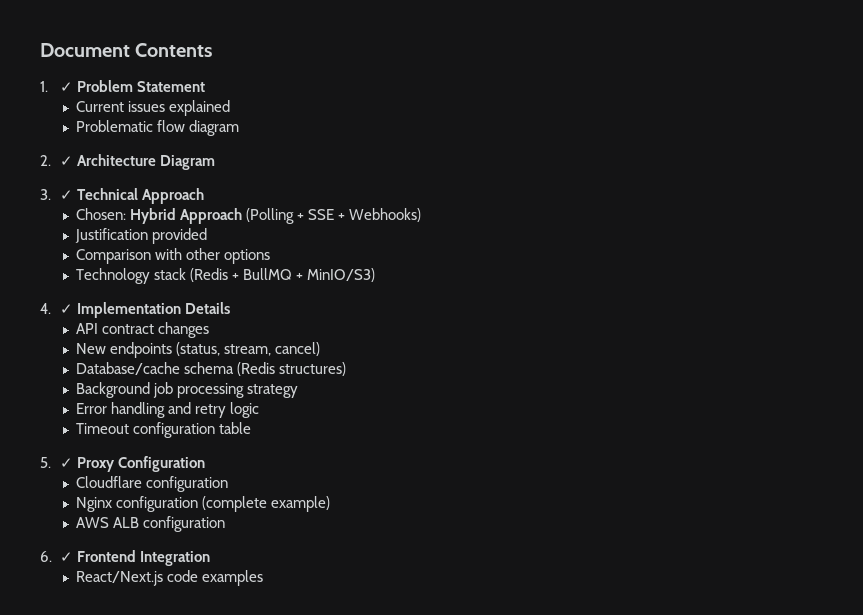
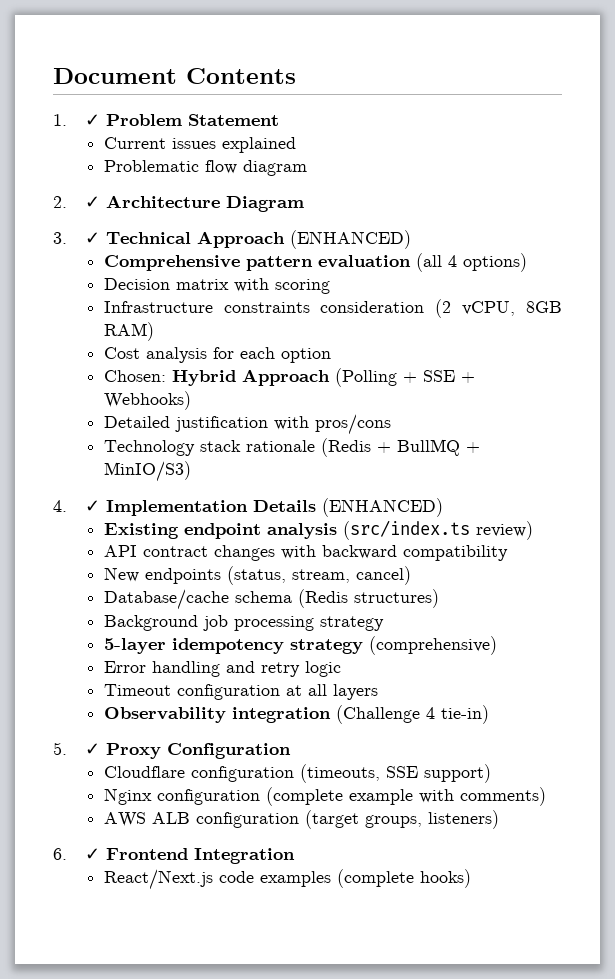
- 3. ✓ Technical Approach
+ 3. ✓ Technical Approach (ENHANCED)
+ Comprehensive pattern evaluation (all 4 options)
+ Decision matrix with scoring
+ Infrastructure constraints consideration (2 vCPU, 8GB RAM)
+ Cost analysis for each option
- Justification provided
- Comparison with other options
+ Detailed justification with pros/cons
- Technology stack (Redis + BullMQ + MinIO/S3)
+ Technology stack rationale (Redis + BullMQ + MinIO/S3)
- 4. ✓ Implementation Details
+ 4. ✓ Implementation Details (ENHANCED)
+ Existing endpoint analysis (src/index.ts review)
- API contract changes
+ API contract changes with backward compatibility
+ 5-layer idempotency strategy (comprehensive)
- Timeout configuration table
+ Timeout configuration at all layers
+ Observability integration (Challenge 4 tie-in)
- Cloudflare configuration
+ Cloudflare configuration (timeouts, SSE support)
- Nginx configuration (complete example)
+ Nginx configuration (complete example with comments)
- AWS ALB configuration
+ AWS ALB configuration (target groups, listeners)
- React/Next.js code examples
+ React/Next.js code examples (complete hooks)

